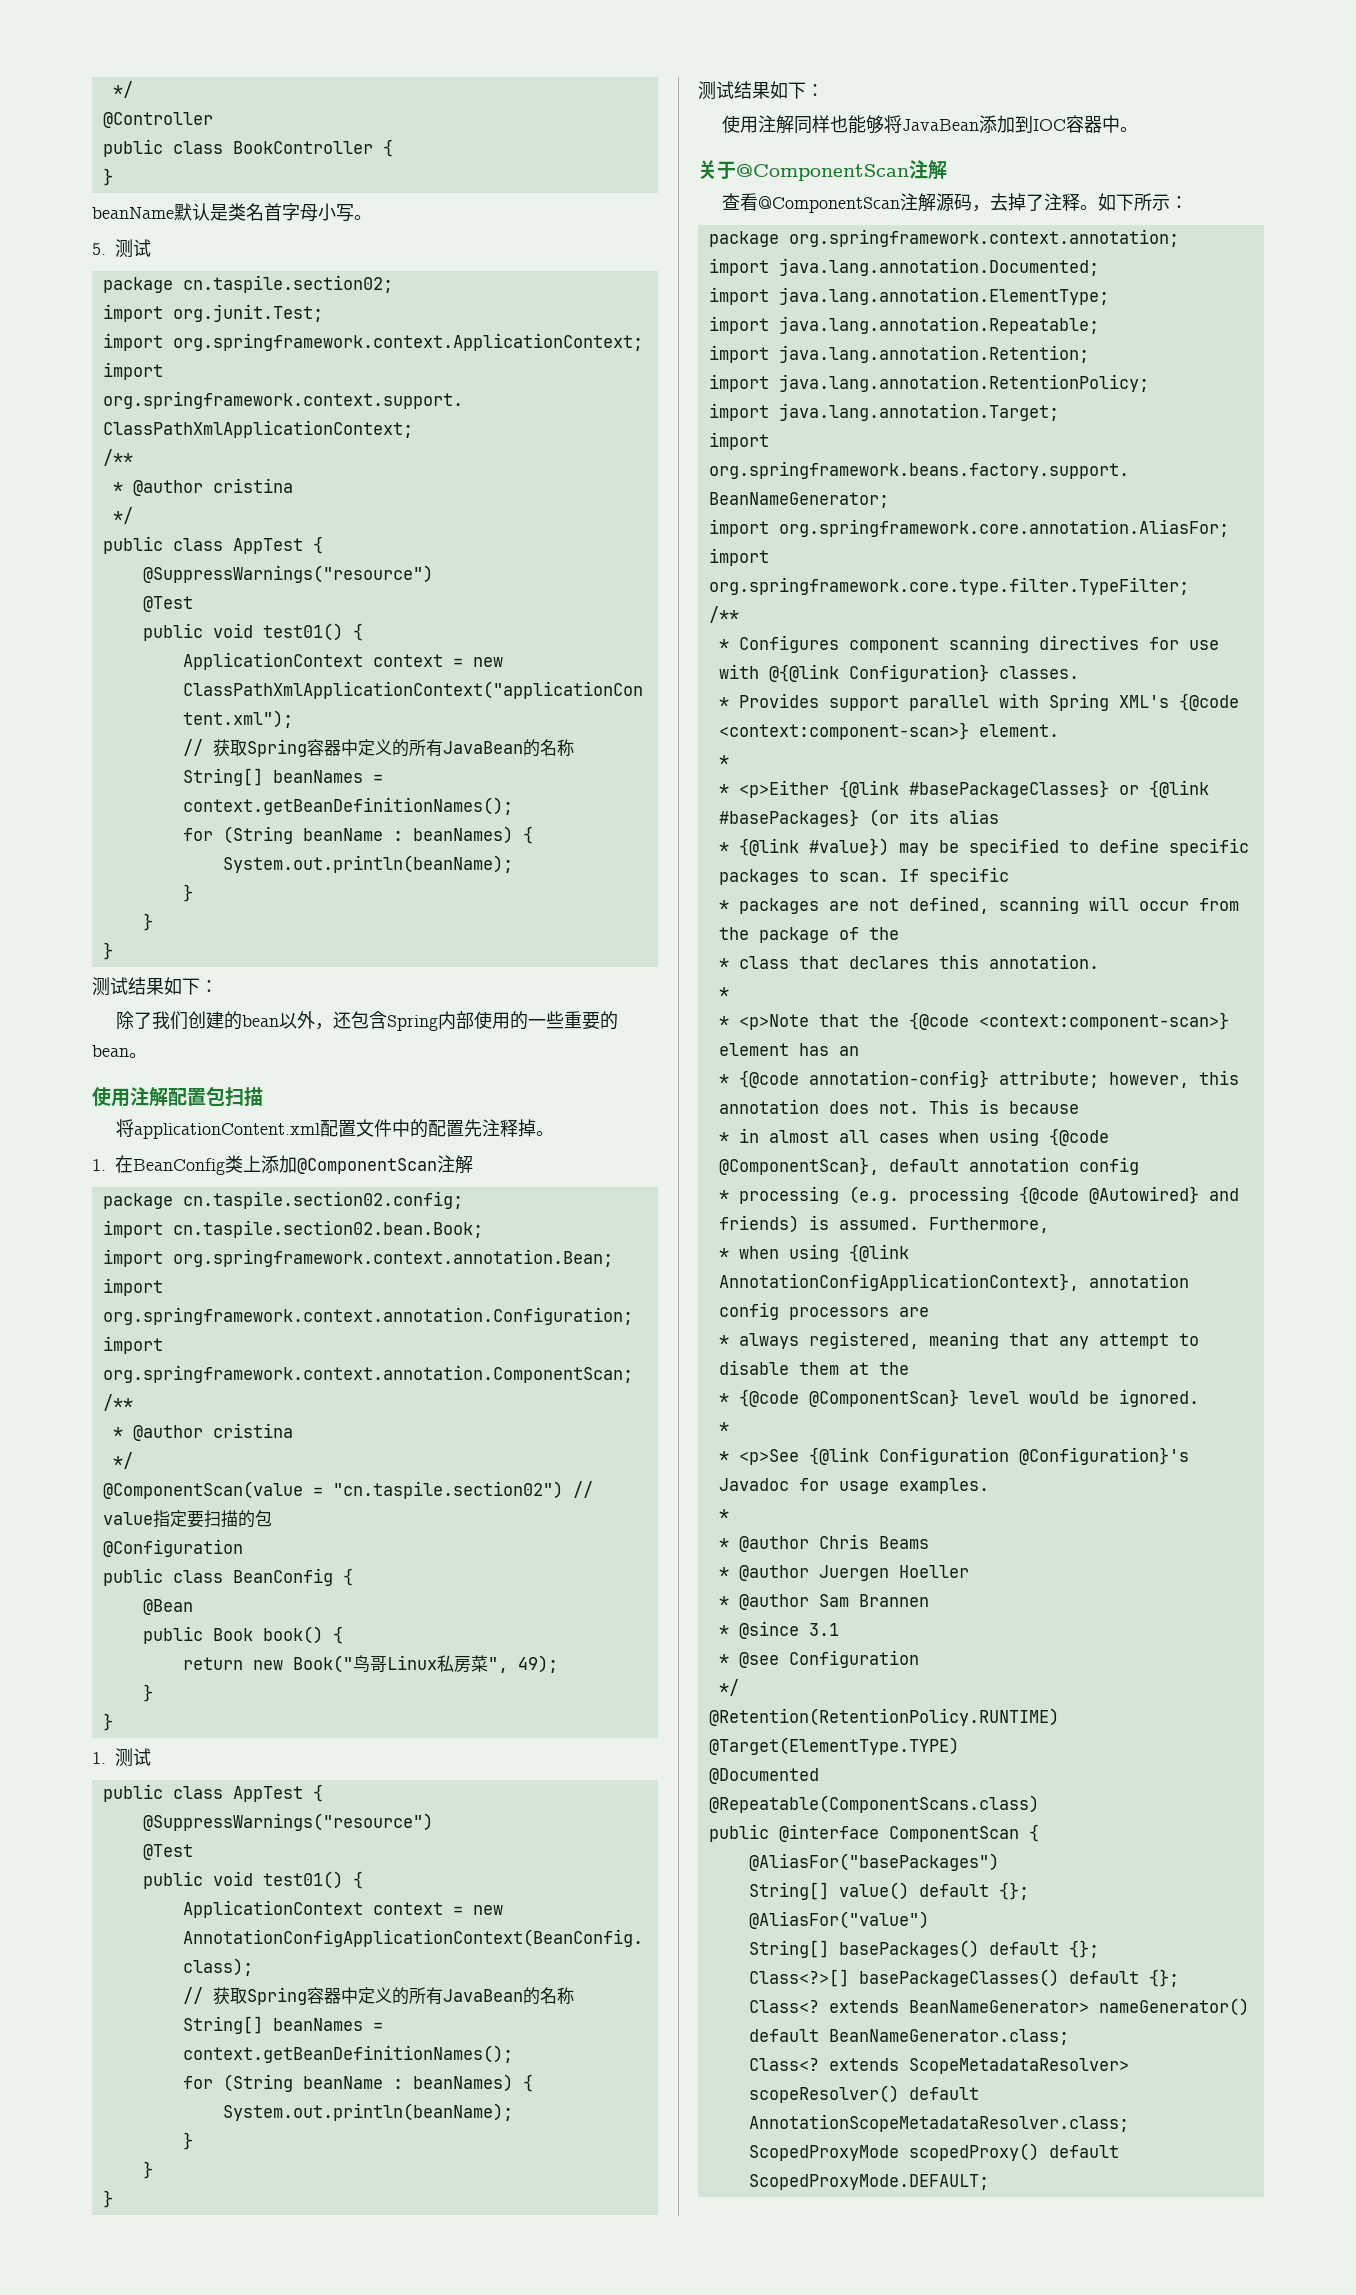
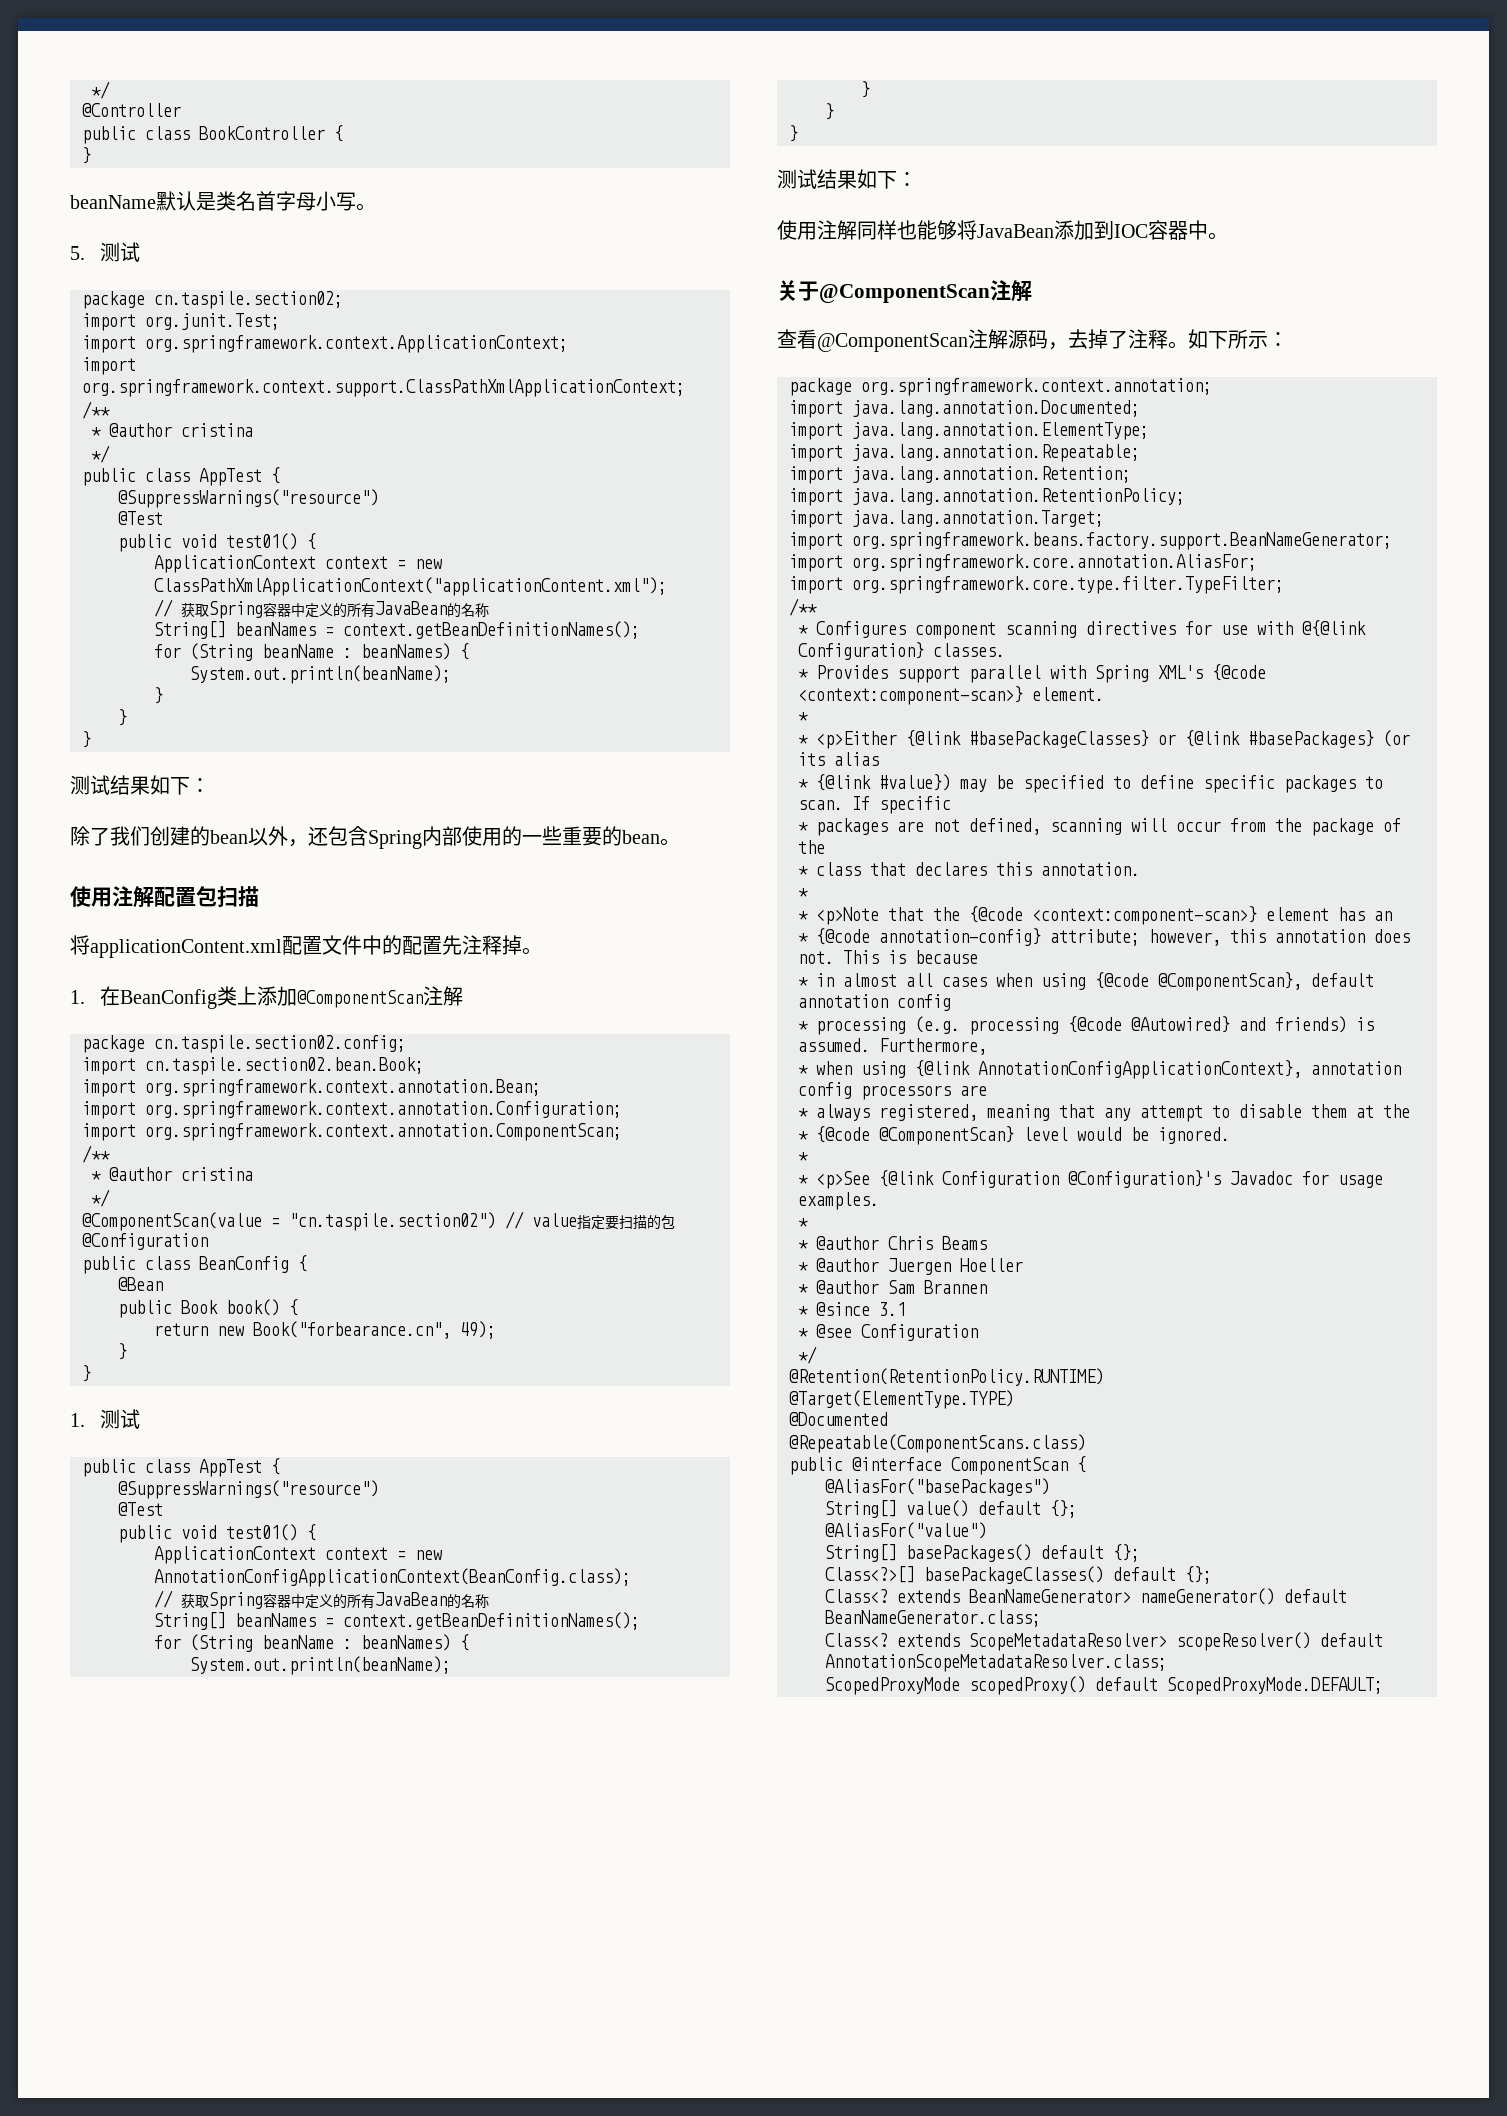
- return new Book("鸟哥Linux私房菜", 49);
+ return new Book("forbearance.cn", 49);

